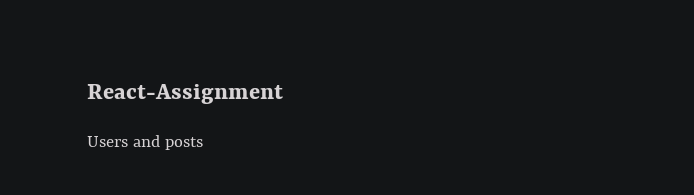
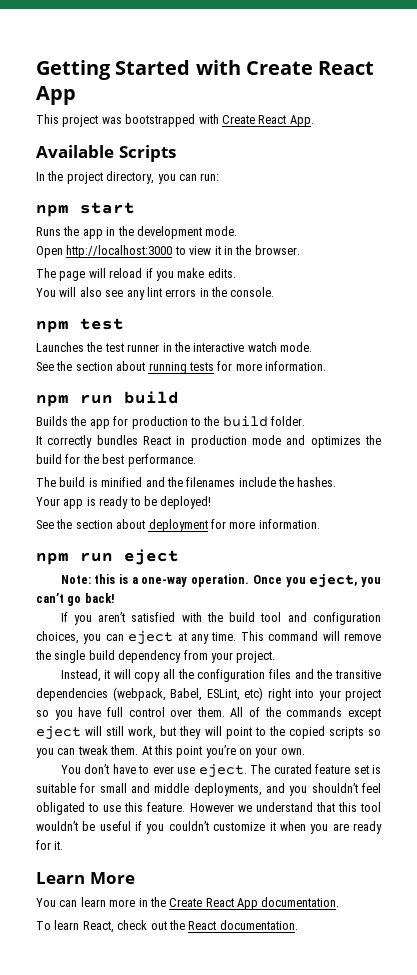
- React-Assignment
- Users and posts
+ Getting Started with Create React App
+ This project was bootstrapped with Create React App.
+ Available Scripts
+ In the project directory, you can run:
+ npm start
+ Runs the app in the development mode.
+ Open http://localhost:3000 to view it in the browser.
+ The page will reload if you make edits.
+ You will also see any lint errors in the console.
+ npm test
+ Launches the test runner in the interactive watch mode.
+ See the section about running tests for more information.
+ npm run build
+ Builds the app for production to the build folder.
+ It correctly bundles React in production mode and optimizes the build for the best performance.
+ The build is minified and the filenames include the hashes.
+ Your app is ready to be deployed!
+ See the section about deployment for more information.
+ npm run eject
+ Note: this is a one-way operation. Once you eject, you can’t go back!
+ If you aren’t satisfied with the build tool and configuration choices, you can eject at any time. This command will remove the single build dependency from your project.
+ Instead, it will copy all the configuration files and the transitive dependencies (webpack, Babel, ESLint, etc) right into your project so you have full control over them. All of the commands except eject will still work, but they will point to the copied scripts so you can tweak them. At this point you’re on your own.
+ You don’t have to ever use eject. The curated feature set is suitable for small and middle deployments, and you shouldn’t feel obligated to use this feature. However we understand that this tool wouldn’t be useful if you couldn’t customize it when you are ready for it.
+ Learn More
+ You can learn more in the Create React App documentation.
+ To learn React, check out the React documentation.

